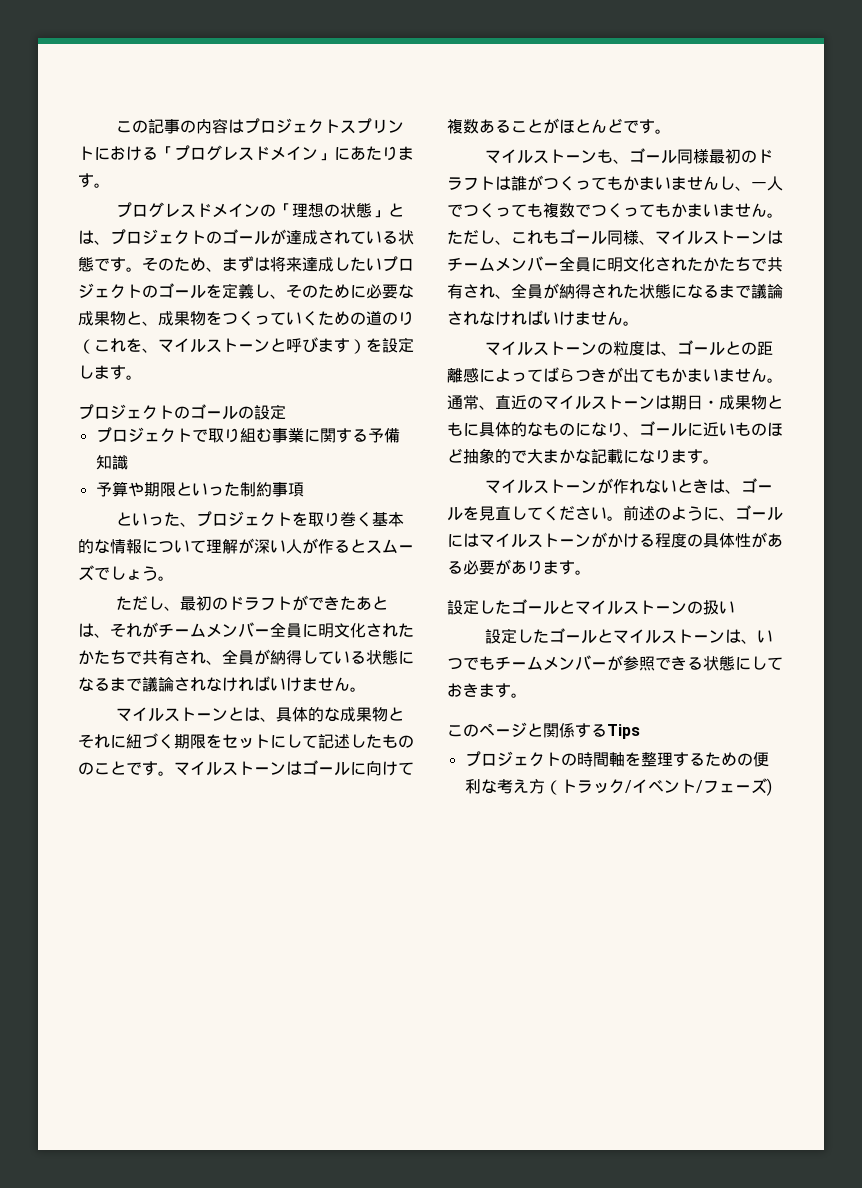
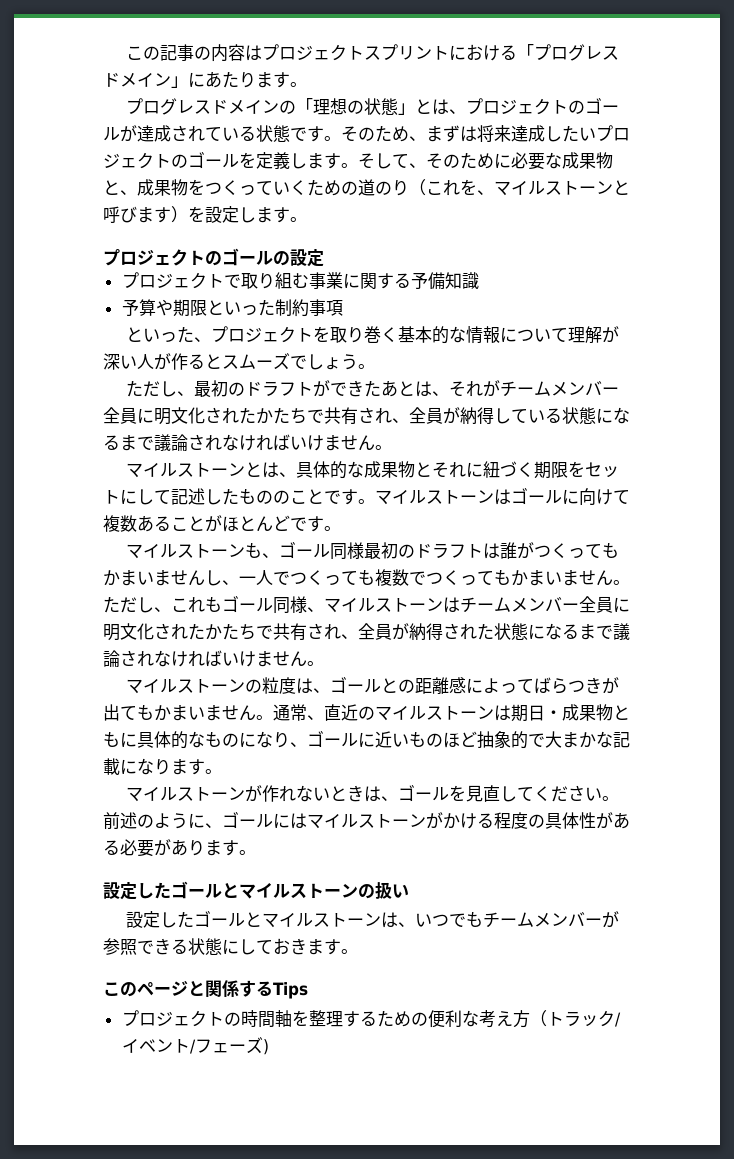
- そのため、まずは将来達成したいプロジェクトのゴールを定義し、そのために必要な成果物と、成果物をつくっていくための道のり（これを、マイルストーンと呼びます）を設定します。
+ そのため、まずは将来達成したいプロジェクトのゴールを定義します。そして、そのために必要な成果物と、成果物をつくっていくための道のり（これを、マイルストーンと呼びます）を設定します。

